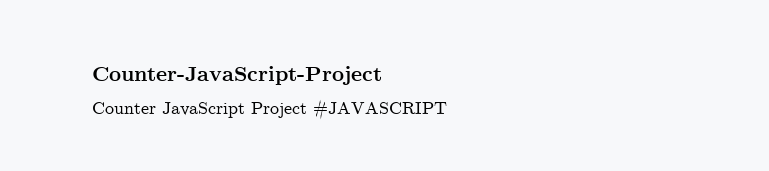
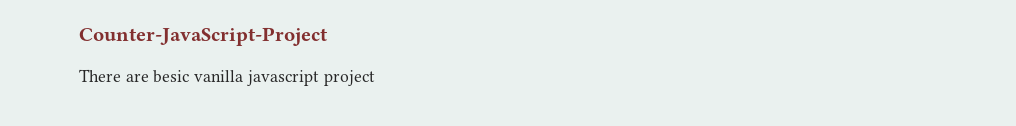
- Counter JavaScript Project #JAVASCRIPT
+ There are besic vanilla javascript project

